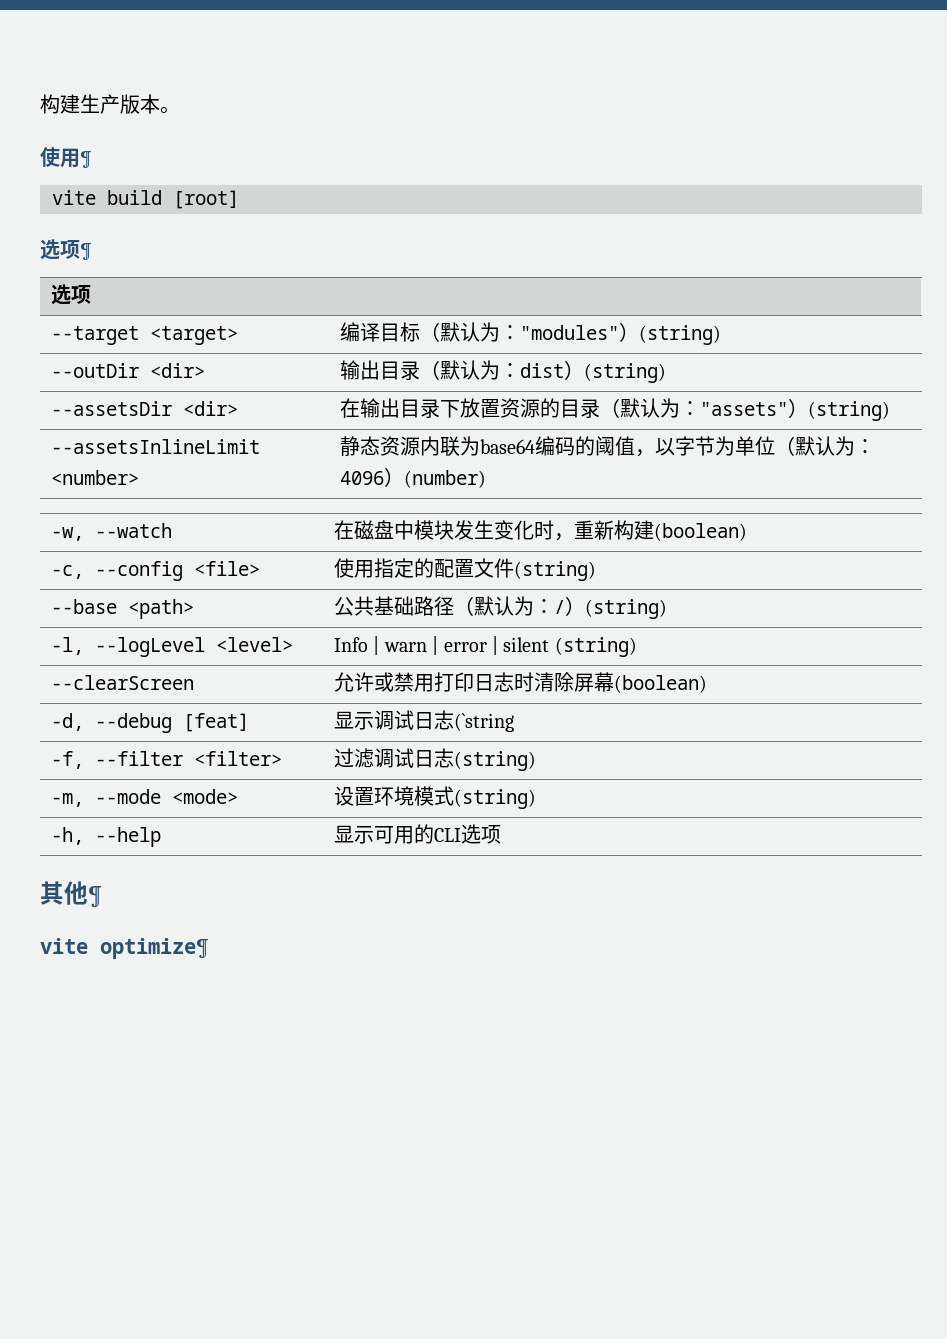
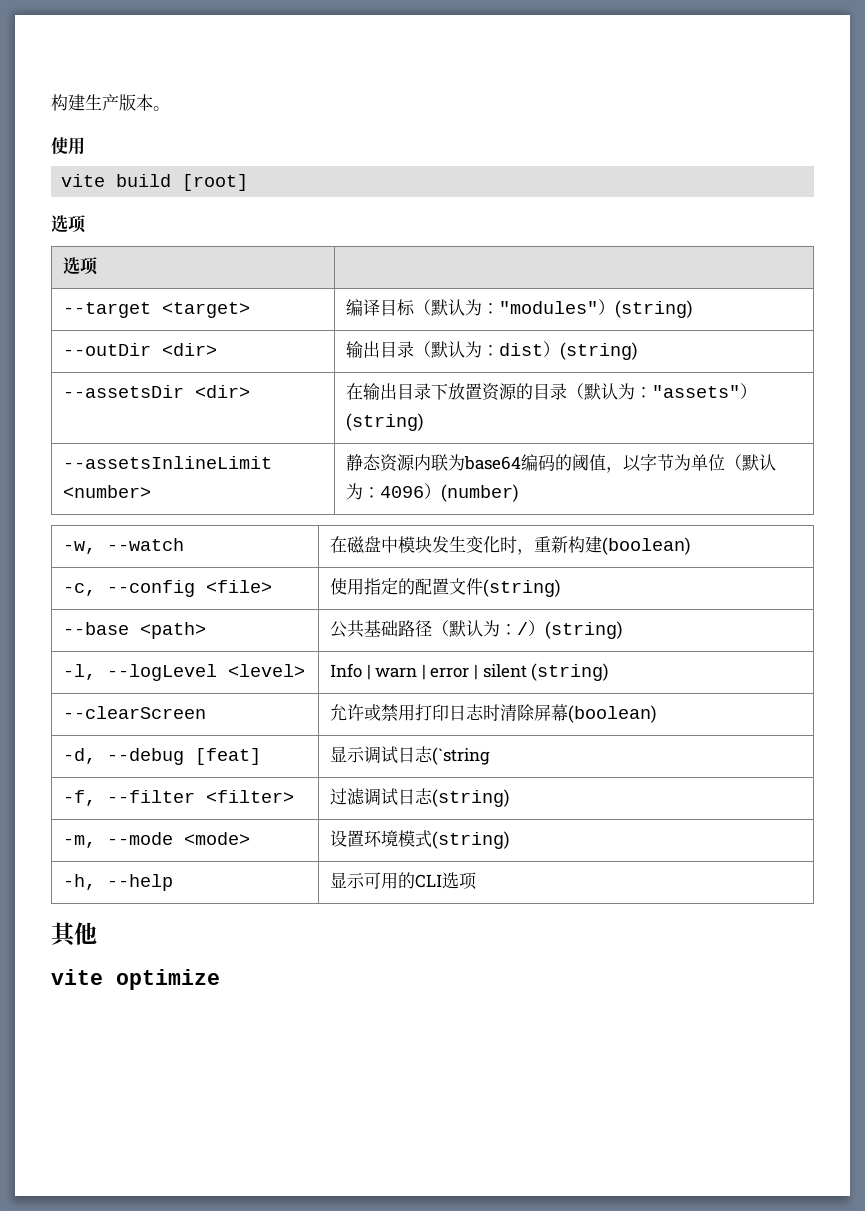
  构建生产版本。
- 使用¶
+ 使用
  vite build [root]
- 选项¶
+ 选项
- 其他¶
- vite optimize¶
+ 其他
+ vite optimize

